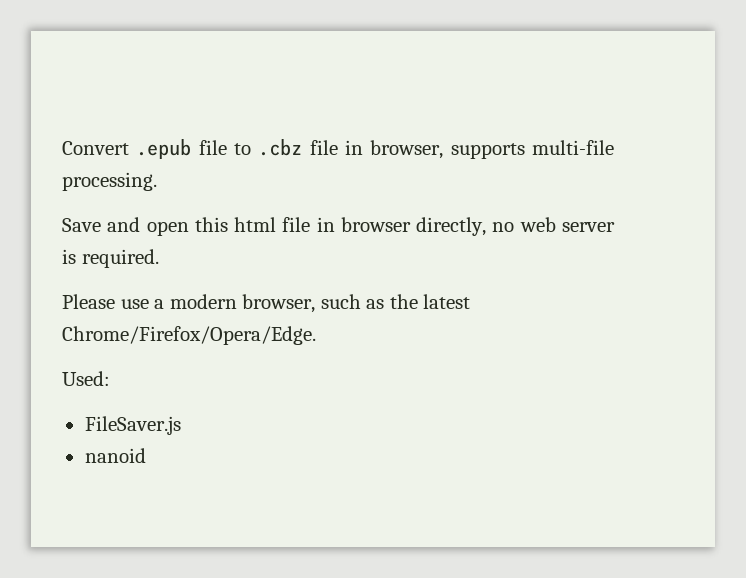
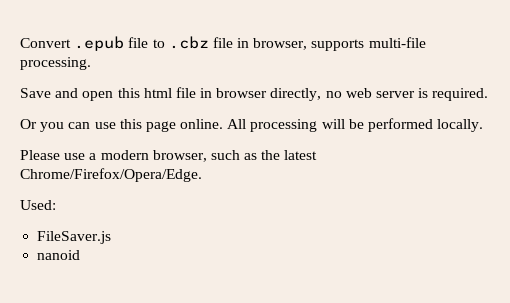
+ Or you can use this page online. All processing will be performed locally.

